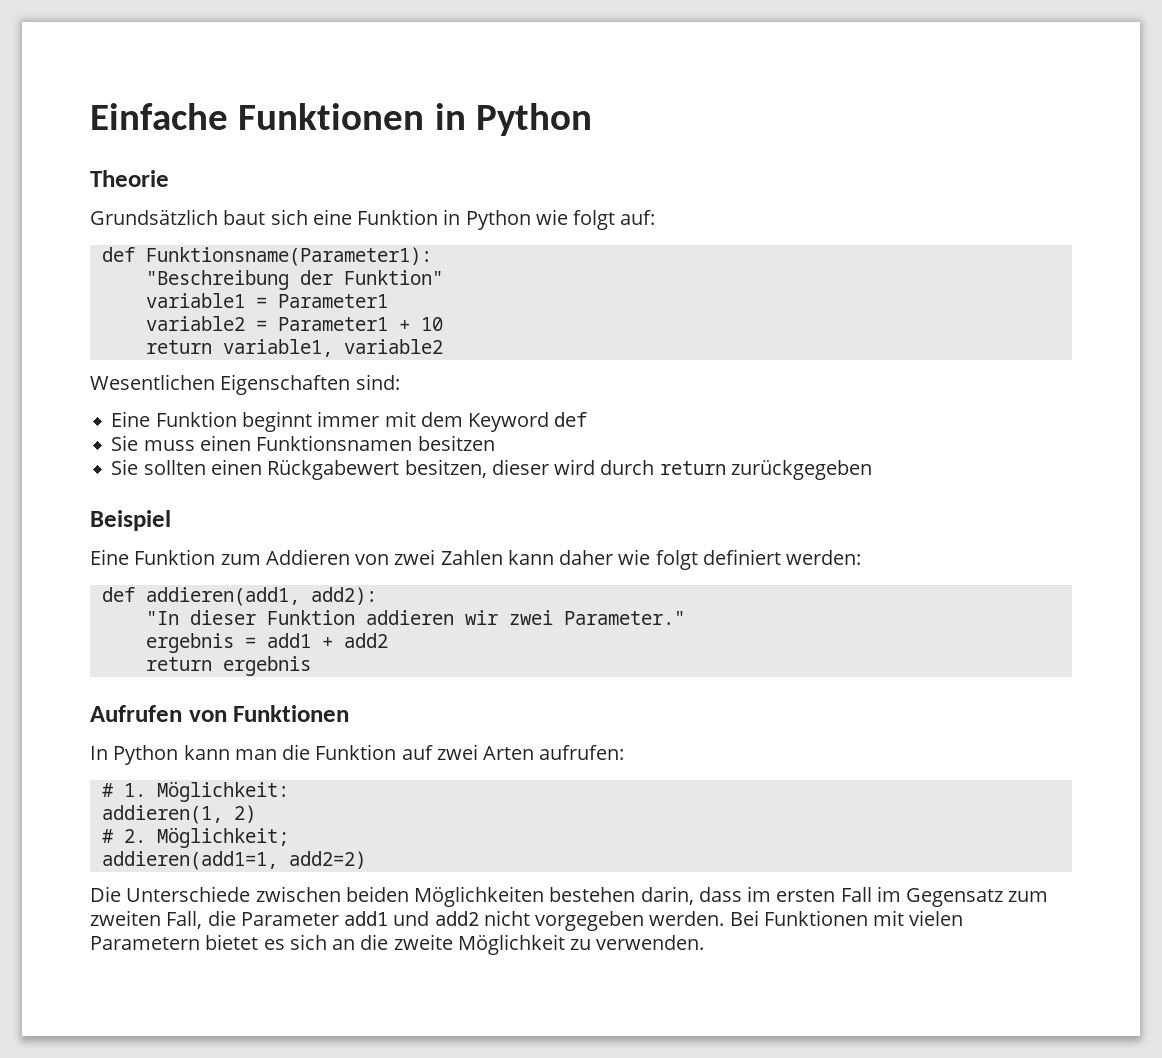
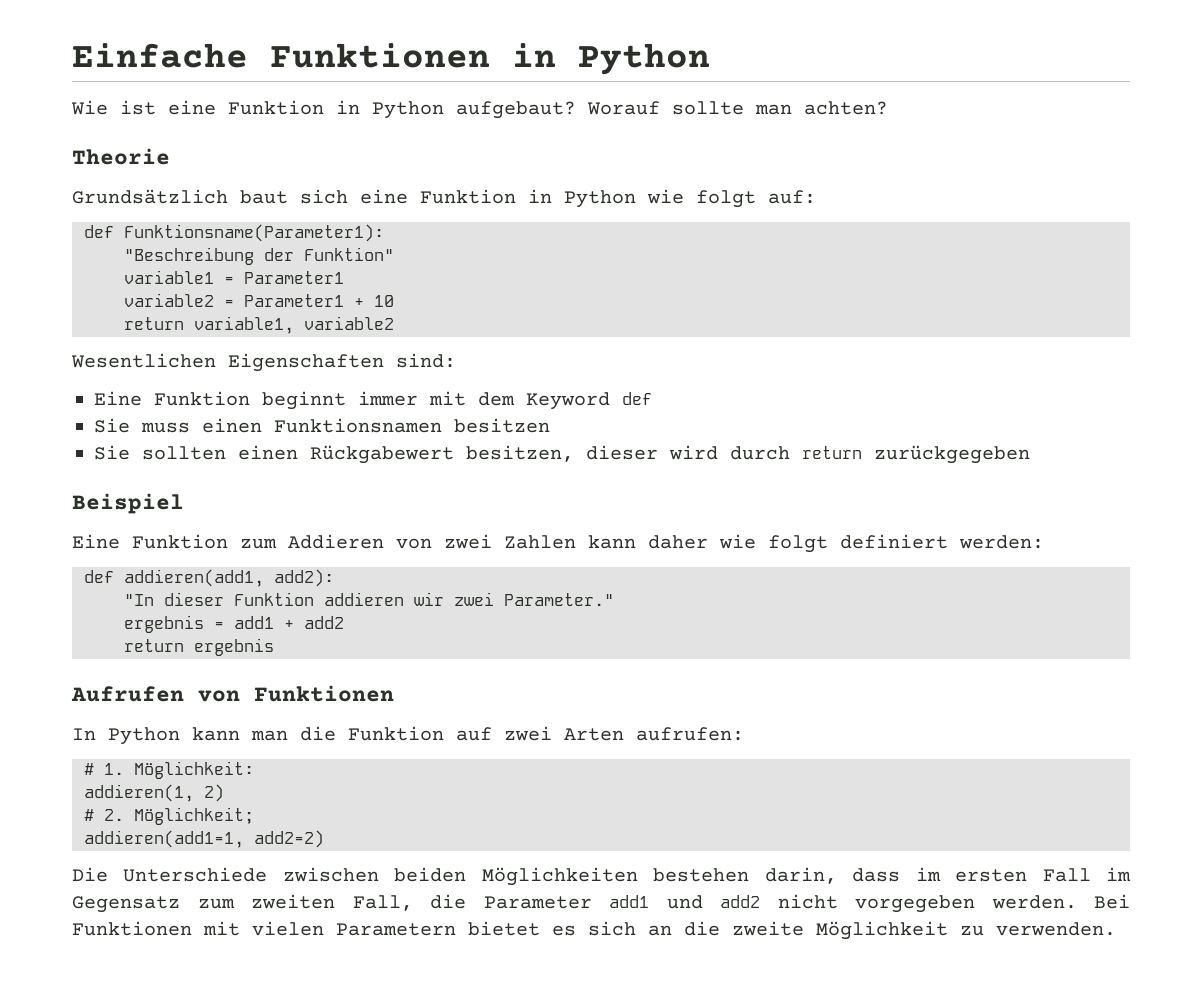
+ Wie ist eine Funktion in Python aufgebaut? Worauf sollte man achten?

